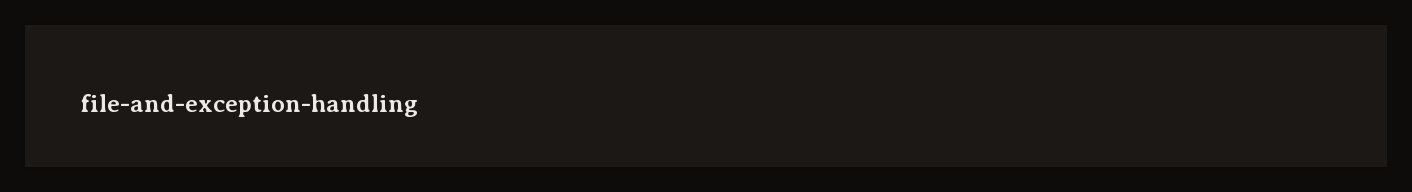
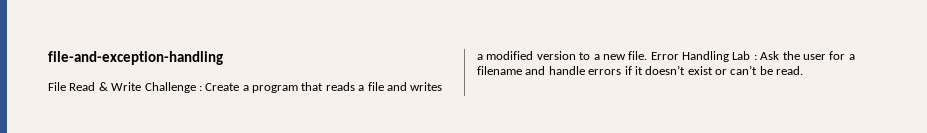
+ File Read & Write Challenge : Create a program that reads a file and writes a modified version to a new file. Error Handling Lab : Ask the user for a filename and handle errors if it doesn’t exist or can’t be read.

